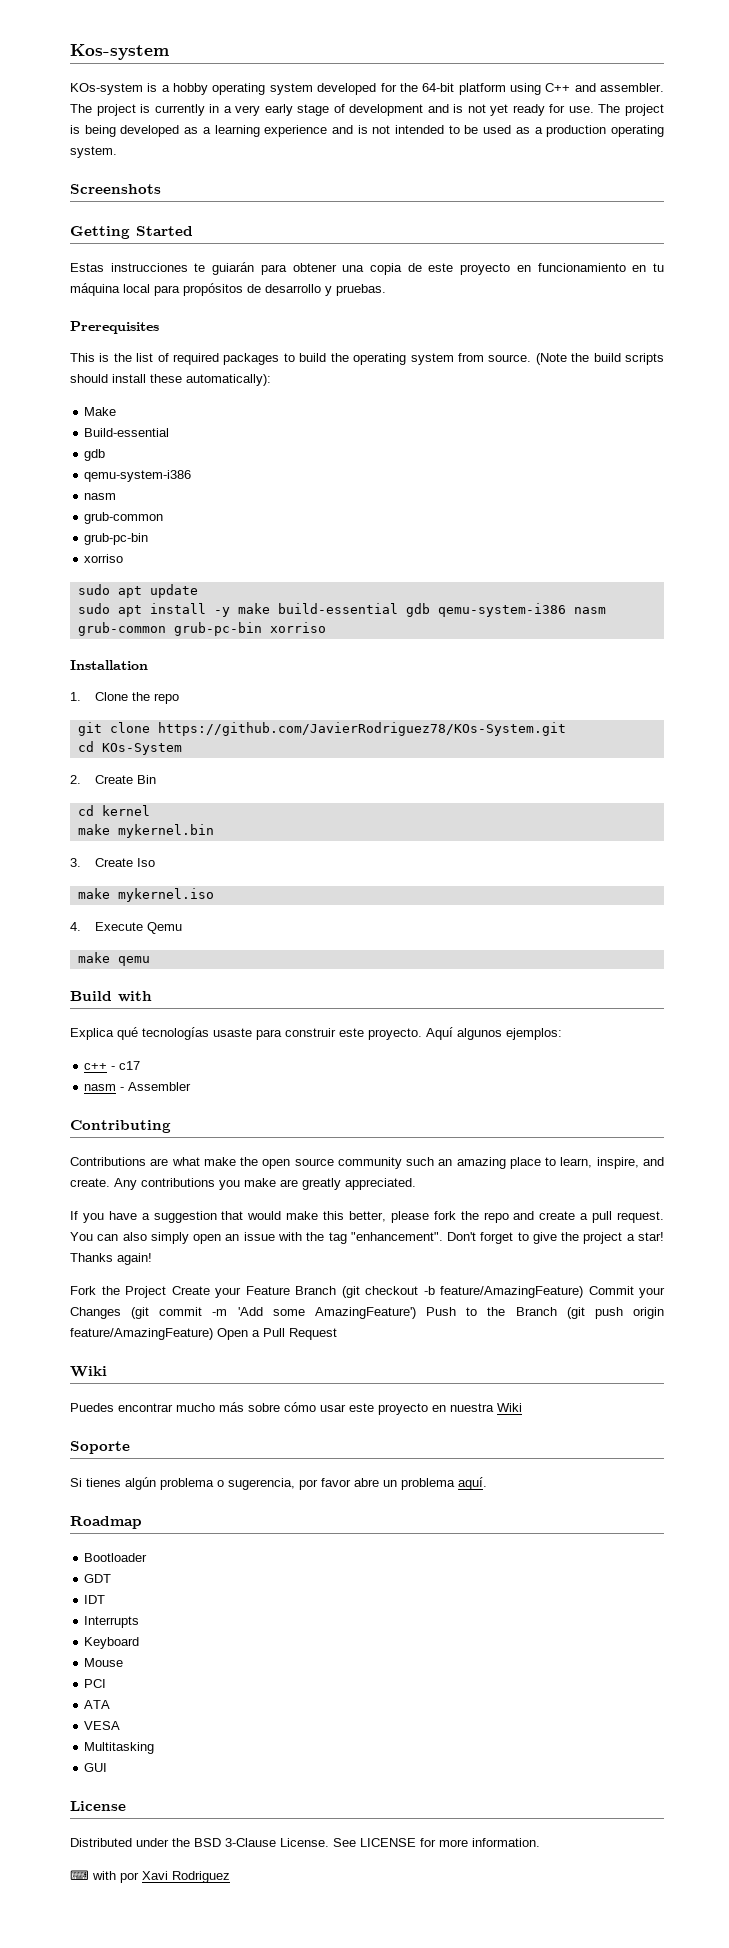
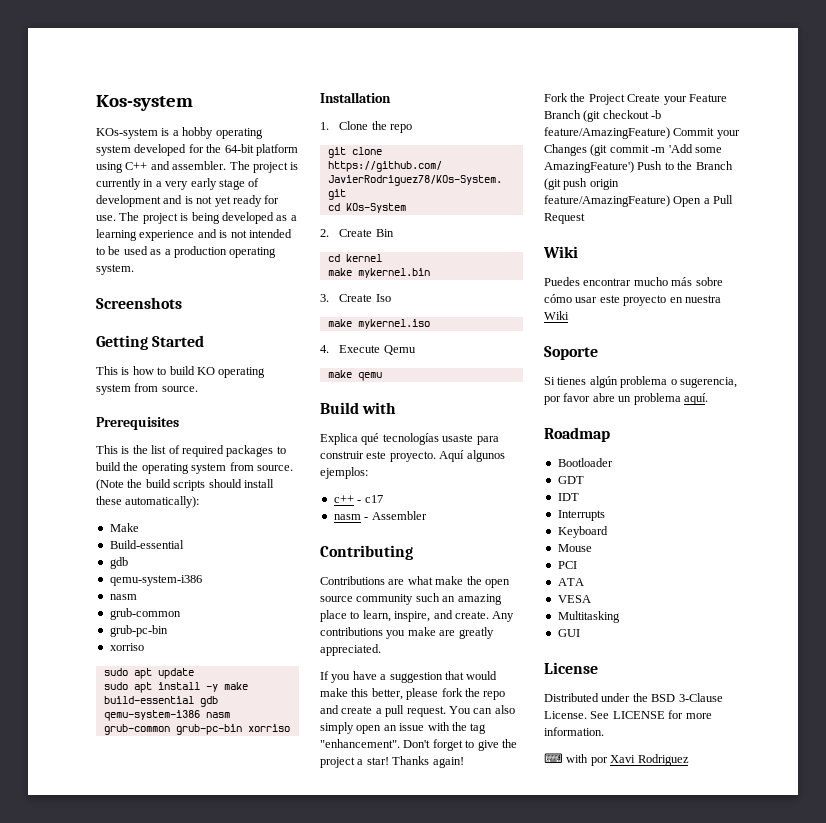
- Estas instrucciones te guiarán para obtener una copia de este proyecto en funcionamiento en tu máquina local para propósitos de desarrollo y pruebas.
+ This is how to build KO operating system from source.

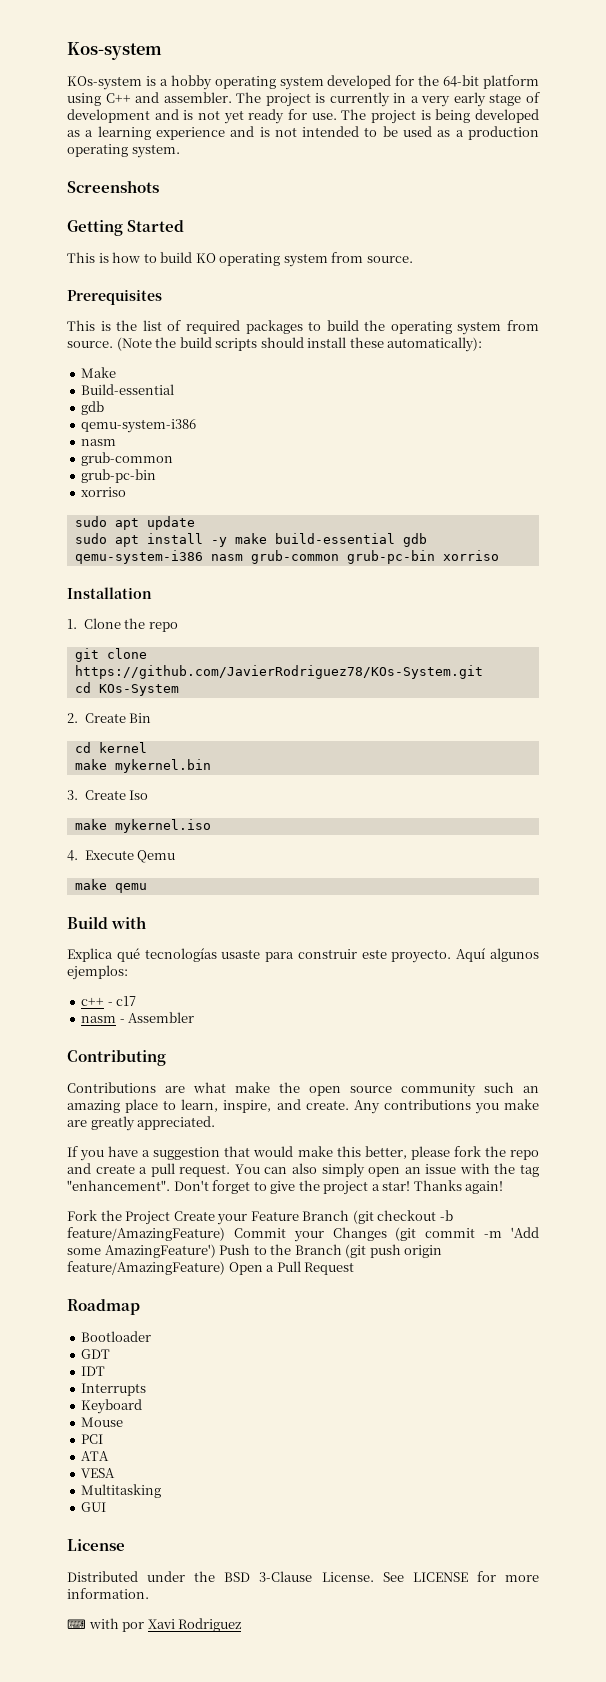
  Fork the Project Create your Feature Branch (git checkout -b feature/AmazingFeature) Commit your Changes (git commit -m 'Add some AmazingFeature') Push to the Branch (git push origin feature/AmazingFeature) Open a Pull Request
- Wiki
- Puedes encontrar mucho más sobre cómo usar este proyecto en nuestra Wiki
- Soporte
- Si tienes algún problema o sugerencia, por favor abre un problema aquí.

